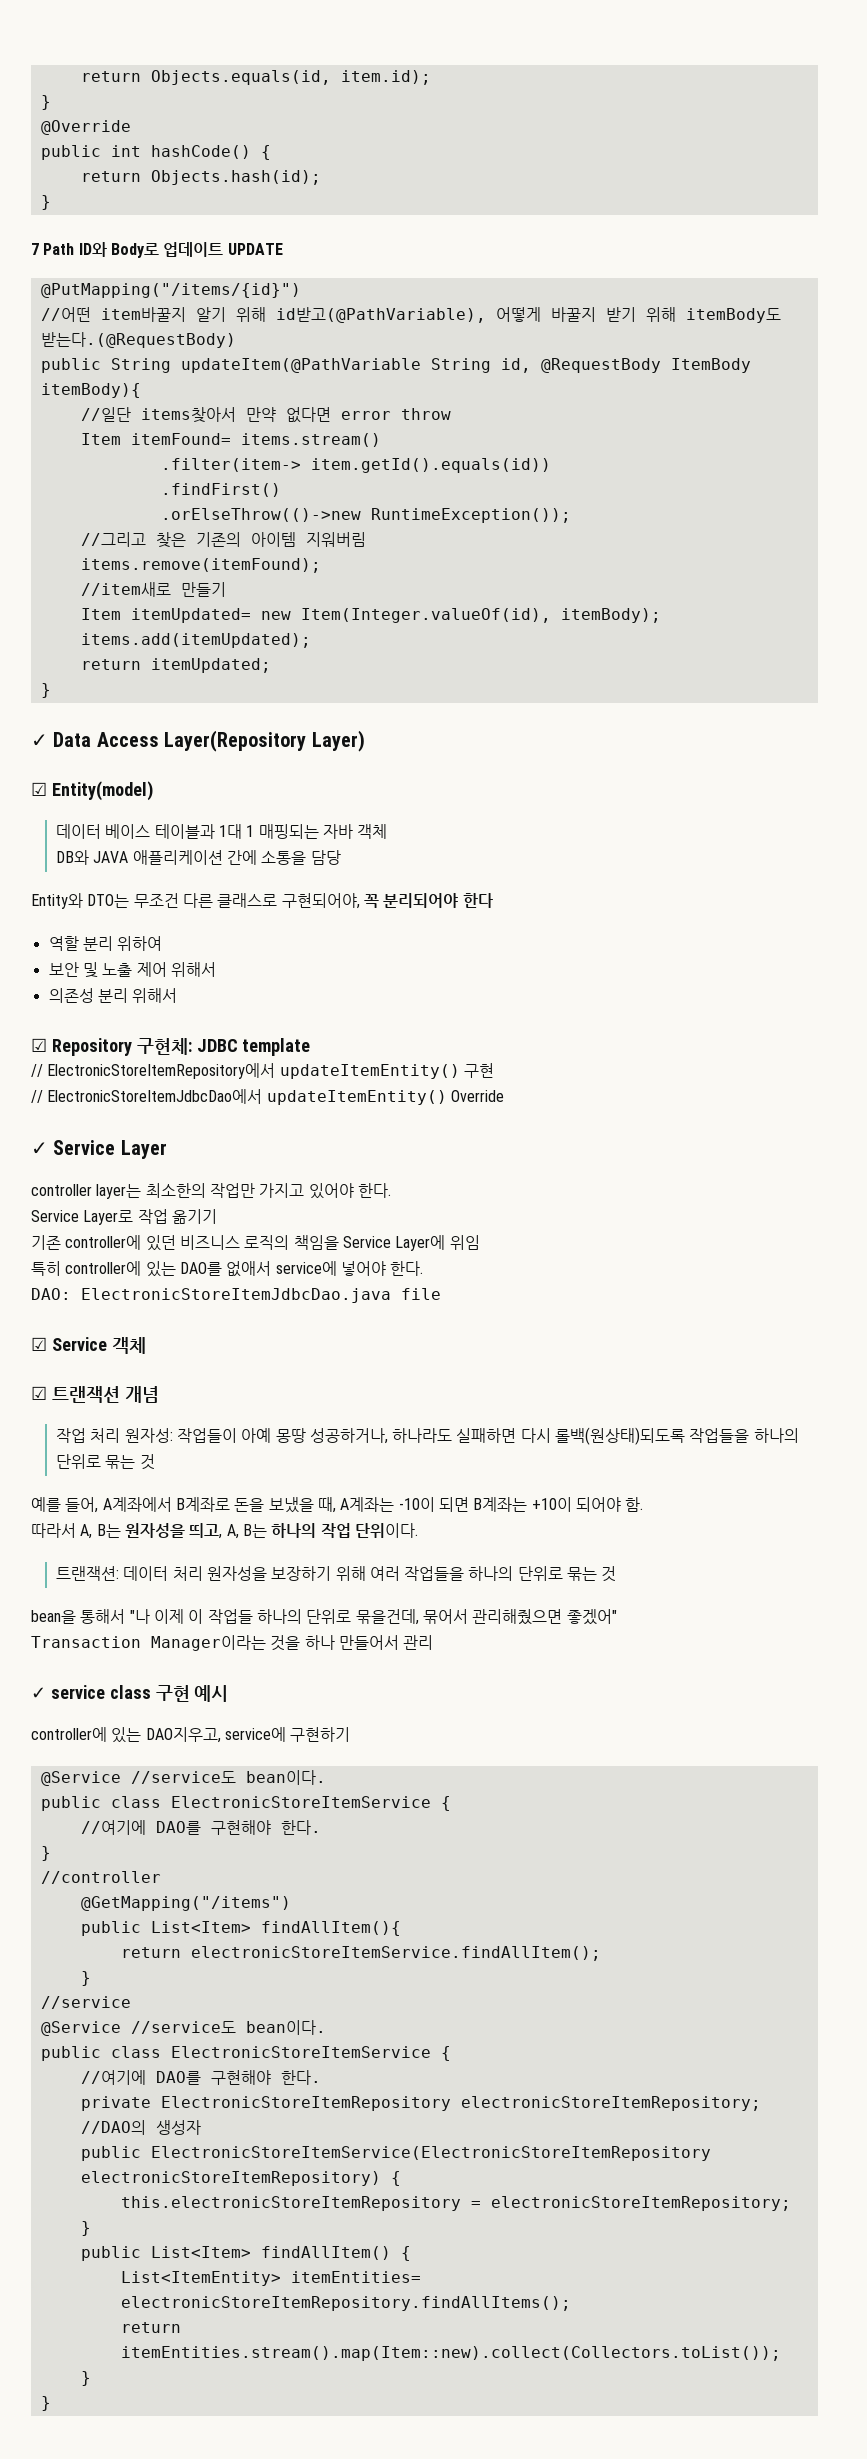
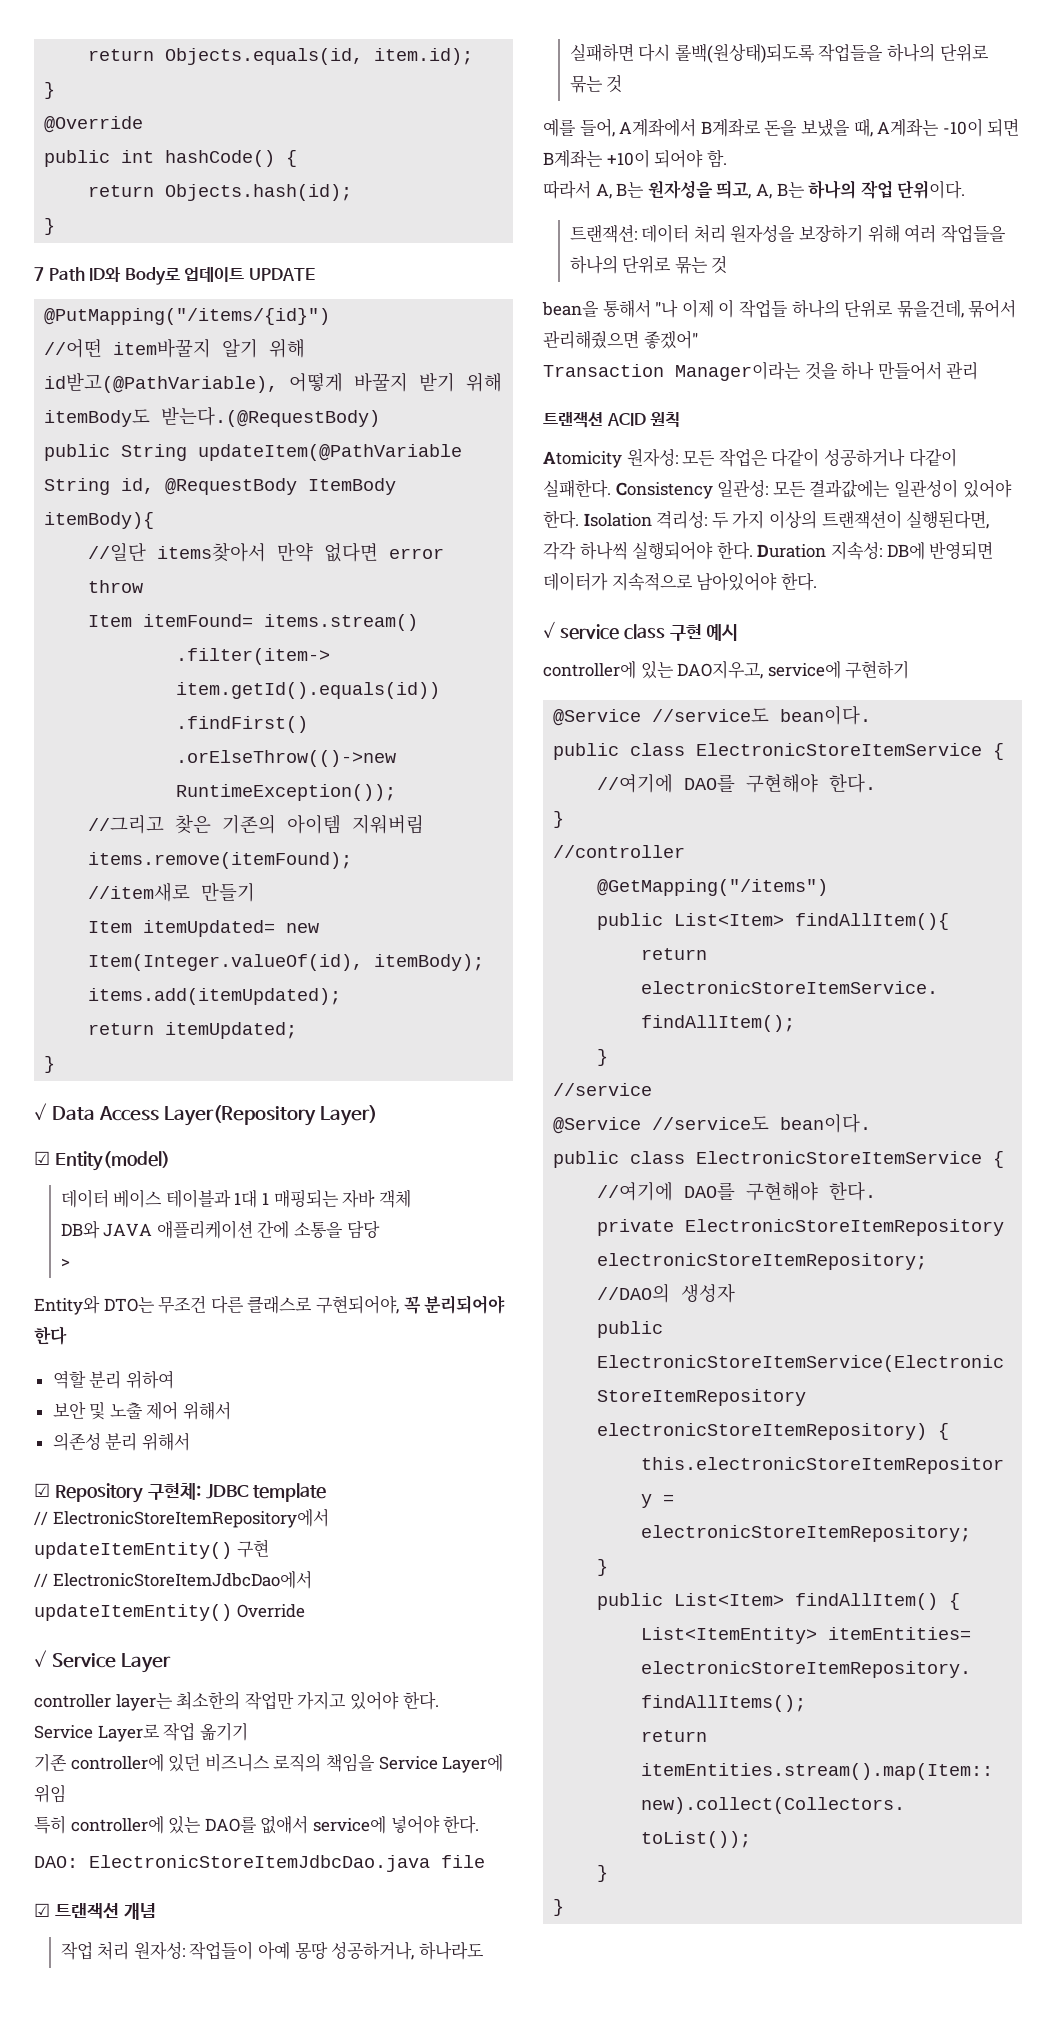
+ >
- ☑ Service 객체
+ 트랜잭션 ACID 원칙
+ Atomicity 원자성: 모든 작업은 다같이 성공하거나 다같이 실패한다. Consistency 일관성: 모든 결과값에는 일관성이 있어야 한다. Isolation 격리성: 두 가지 이상의 트랜잭션이 실행된다면, 각각 하나씩 실행되어야 한다. Duration 지속성: DB에 반영되면 데이터가 지속적으로 남아있어야 한다.

